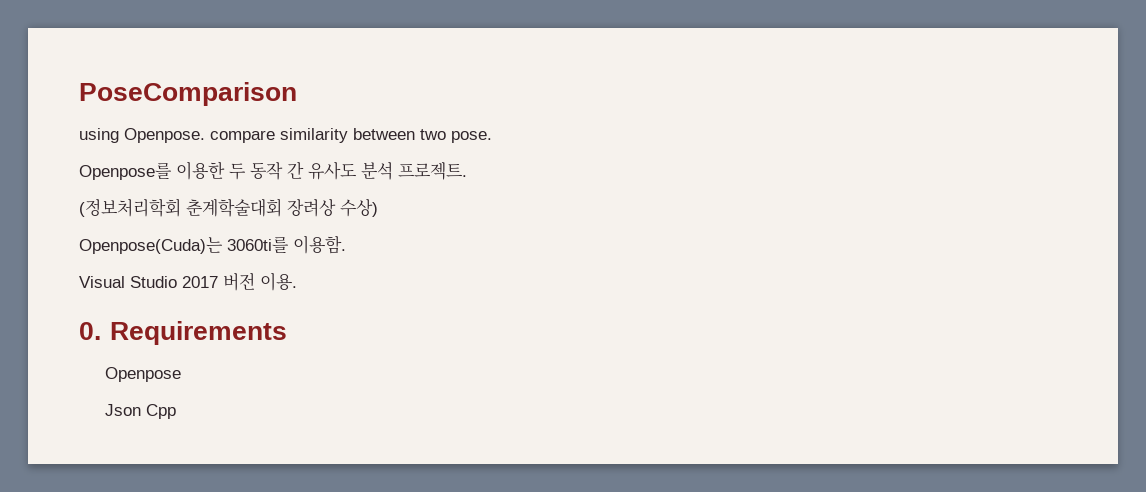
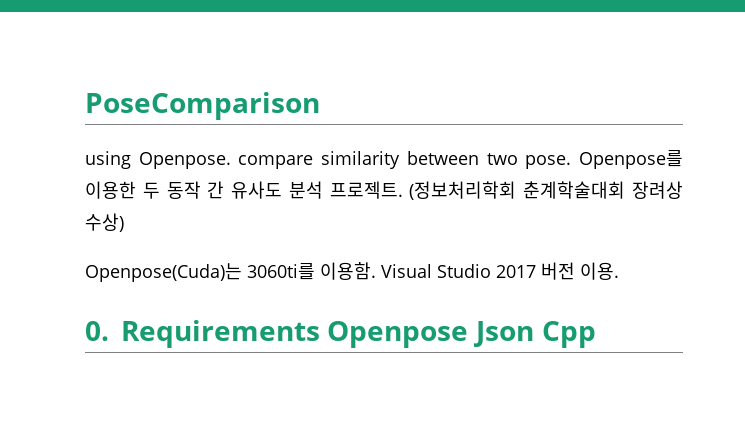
- using Openpose. compare similarity between two pose.
- Openpose를 이용한 두 동작 간 유사도 분석 프로젝트.
- (정보처리학회 춘계학술대회 장려상 수상)
+ using Openpose. compare similarity between two pose. Openpose를 이용한 두 동작 간 유사도 분석 프로젝트. (정보처리학회 춘계학술대회 장려상 수상)
- Openpose(Cuda)는 3060ti를 이용함.
- Visual Studio 2017 버전 이용.
+ Openpose(Cuda)는 3060ti를 이용함. Visual Studio 2017 버전 이용.
- 0. Requirements
- Openpose
- Json Cpp
+ 0. Requirements Openpose Json Cpp

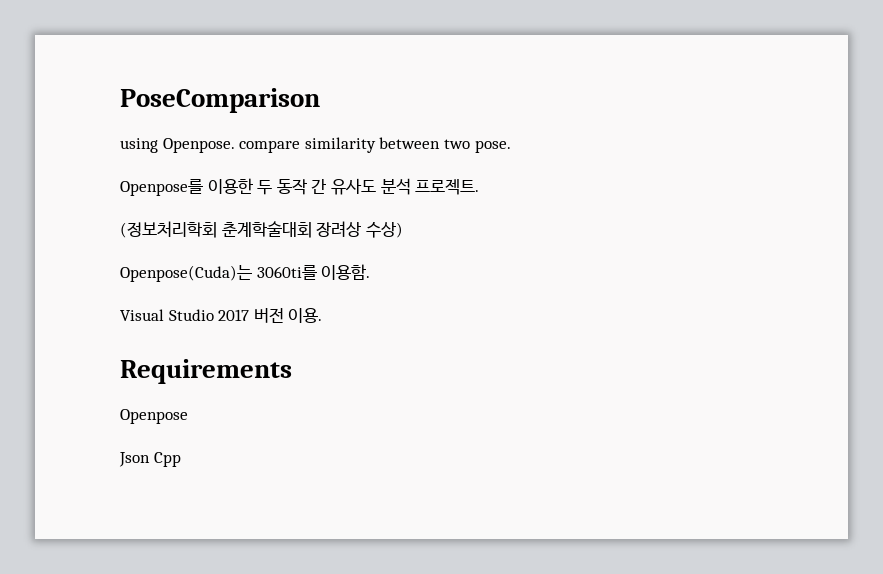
- using Openpose. compare similarity between two pose. Openpose를 이용한 두 동작 간 유사도 분석 프로젝트. (정보처리학회 춘계학술대회 장려상 수상)
+ using Openpose. compare similarity between two pose.
+ Openpose를 이용한 두 동작 간 유사도 분석 프로젝트.
+ (정보처리학회 춘계학술대회 장려상 수상)
- Openpose(Cuda)는 3060ti를 이용함. Visual Studio 2017 버전 이용.
+ Openpose(Cuda)는 3060ti를 이용함.
+ Visual Studio 2017 버전 이용.
- 0. Requirements Openpose Json Cpp
+ Requirements
+ Openpose
+ Json Cpp

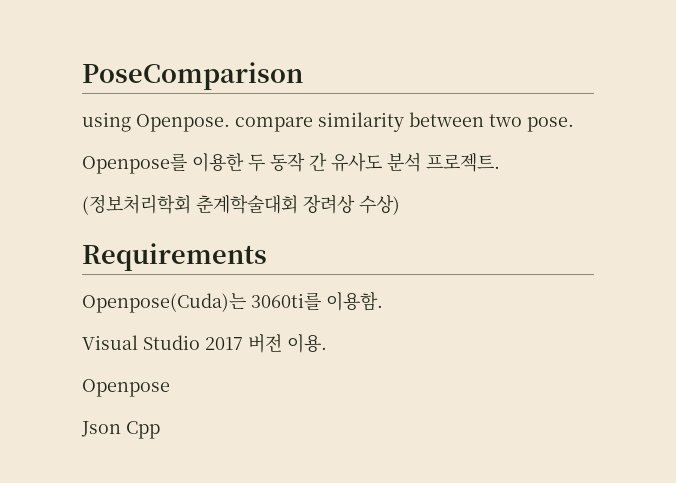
+ Requirements
- Requirements

